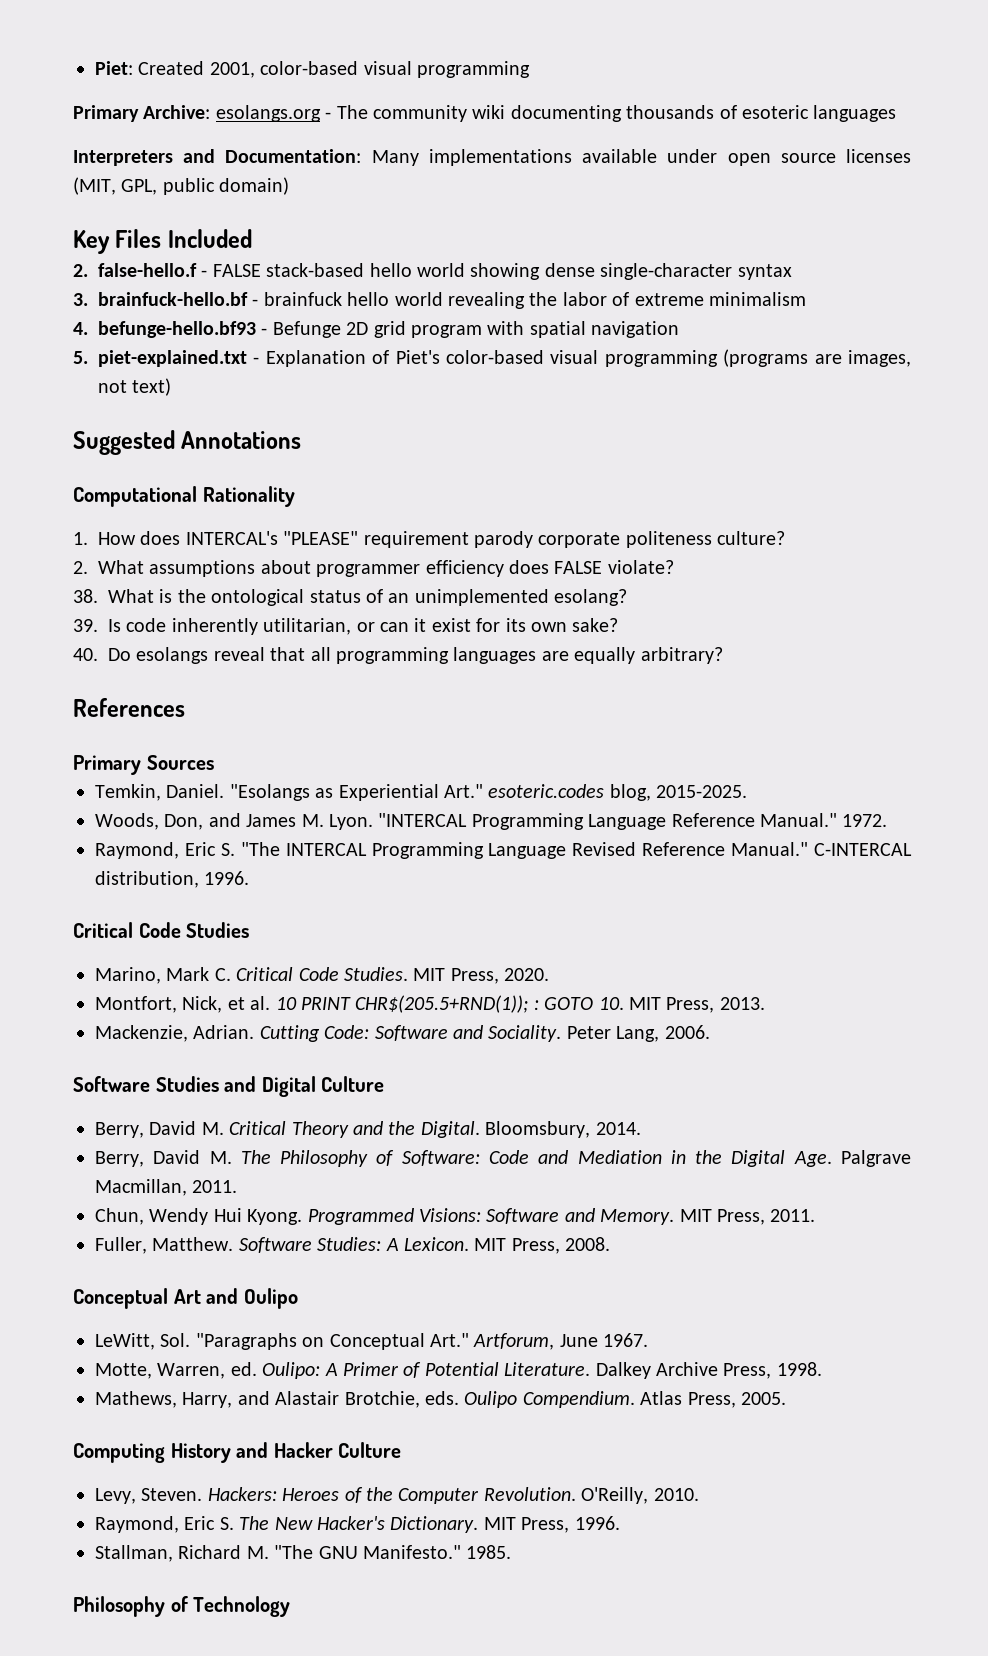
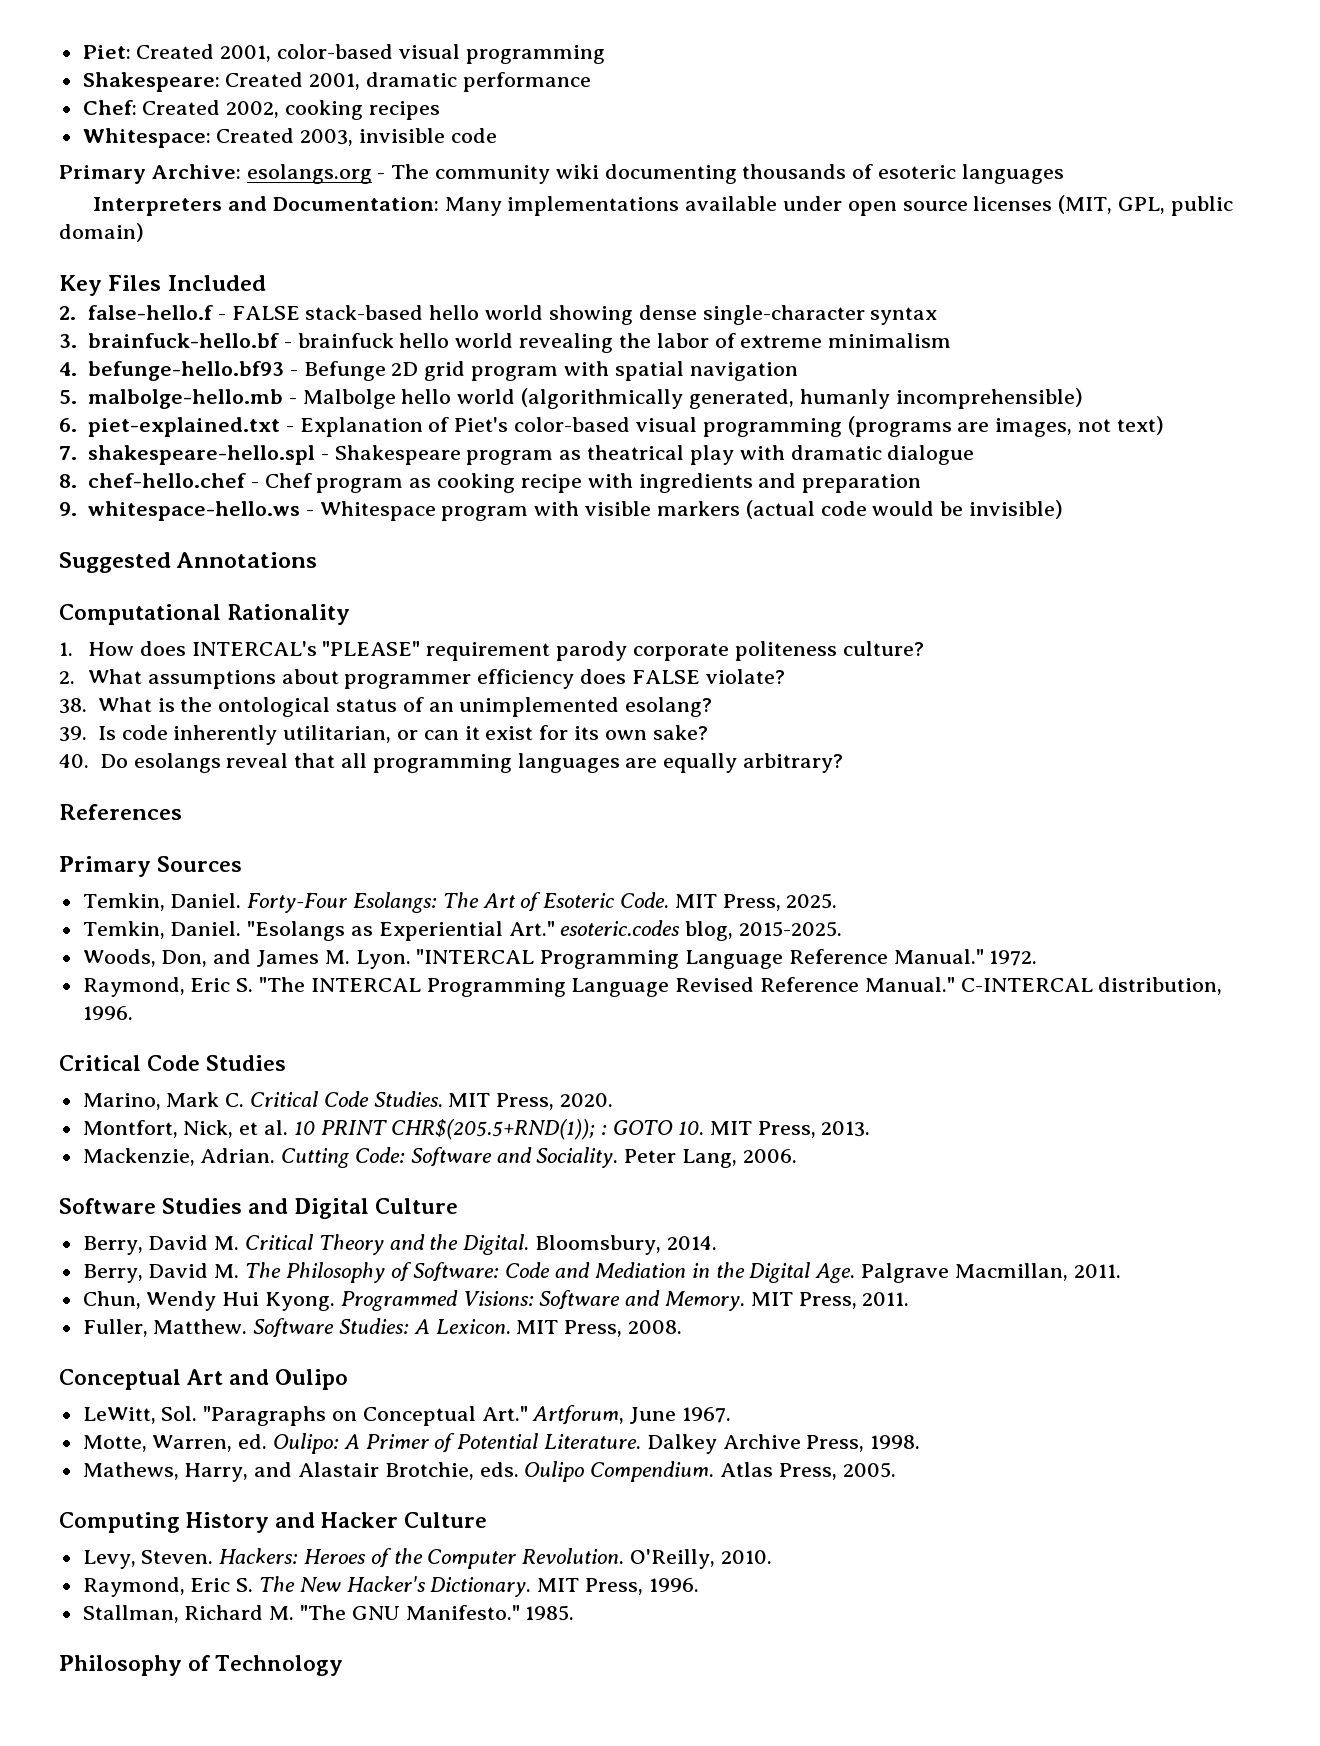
+ Shakespeare: Created 2001, dramatic performance
+ Chef: Created 2002, cooking recipes
+ Whitespace: Created 2003, invisible code
- 5. piet-explained.txt - Explanation of Piet's color-based visual programming (programs are images, not text)
+ 5. malbolge-hello.mb - Malbolge hello world (algorithmically generated, humanly incomprehensible)
+ 6. piet-explained.txt - Explanation of Piet's color-based visual programming (programs are images, not text)
+ 7. shakespeare-hello.spl - Shakespeare program as theatrical play with dramatic dialogue
+ 8. chef-hello.chef - Chef program as cooking recipe with ingredients and preparation
+ 9. whitespace-hello.ws - Whitespace program with visible markers (actual code would be invisible)
+ Temkin, Daniel. Forty-Four Esolangs: The Art of Esoteric Code. MIT Press, 2025.

